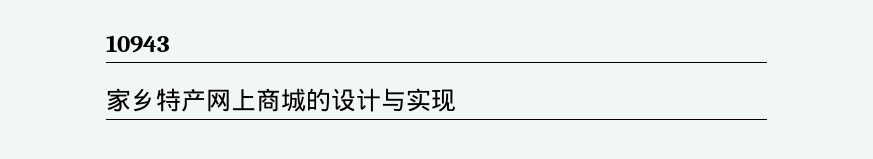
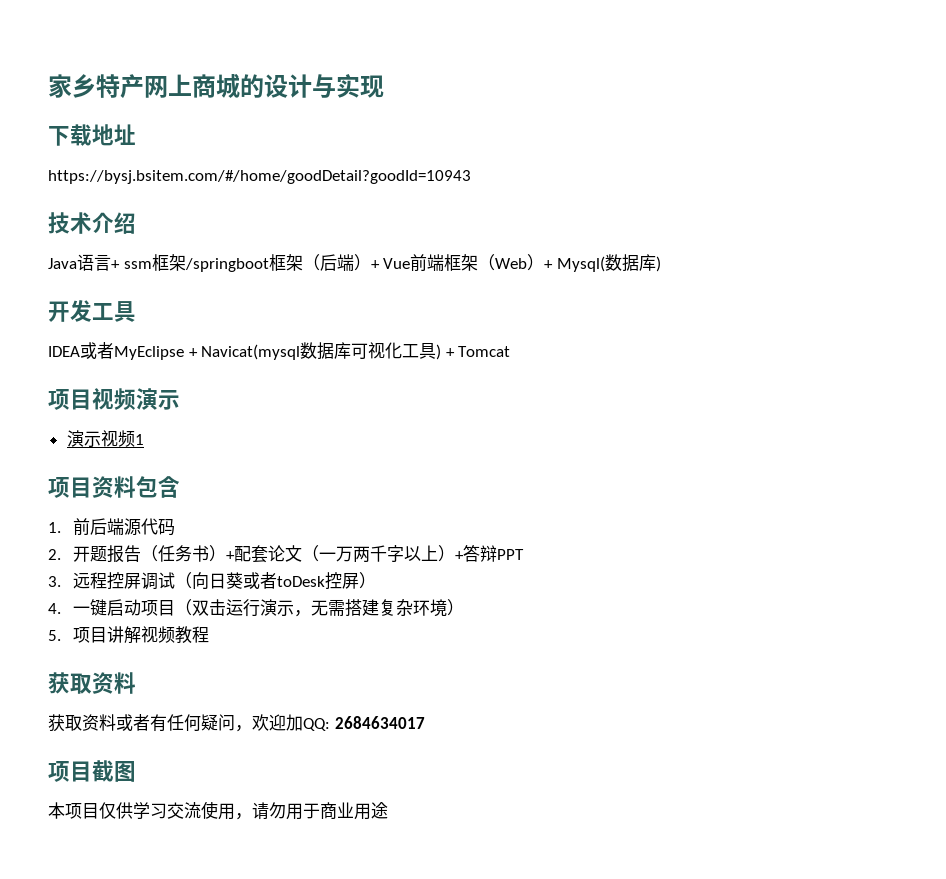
- 10943
+ 下载地址
+ https://bysj.bsitem.com/#/home/goodDetail?goodId=10943
+ 技术介绍
+ Java语言+ ssm框架/springboot框架（后端）+ Vue前端框架（Web）+ Mysql(数据库)
+ 开发工具
+ IDEA或者MyEclipse + Navicat(mysql数据库可视化工具) + Tomcat
+ 项目视频演示
+ 演示视频1
+ 项目资料包含
+ 1.前后端源代码
+ 2.开题报告（任务书）+配套论文（一万两千字以上）+答辩PPT
+ 3.远程控屏调试（向日葵或者toDesk控屏）
+ 4.一键启动项目（双击运行演示，无需搭建复杂环境）
+ 5.项目讲解视频教程
+ 获取资料
+ 获取资料或者有任何疑问，欢迎加QQ: 2684634017
+ 项目截图
+ 本项目仅供学习交流使用，请勿用于商业用途

